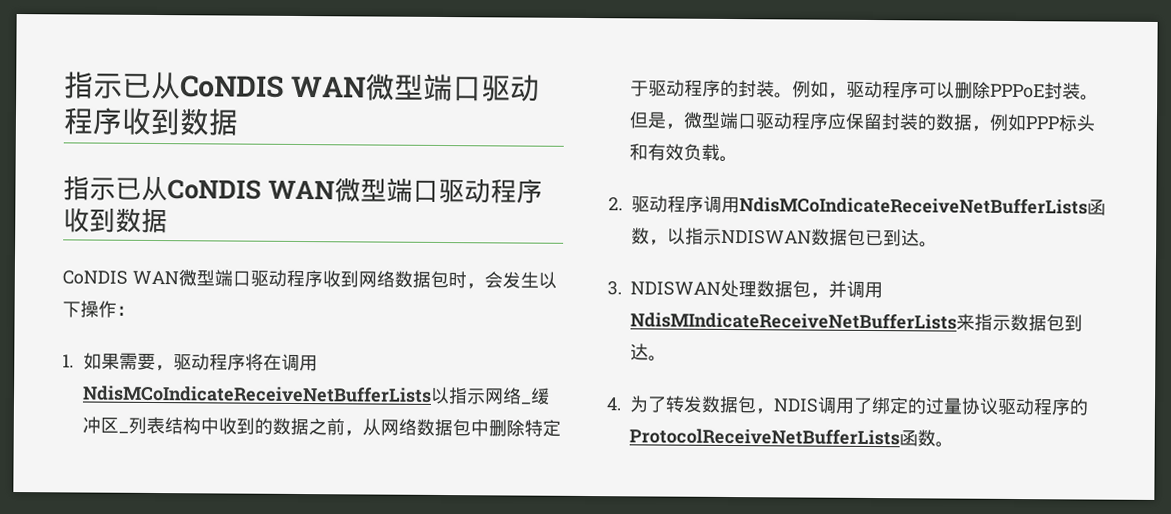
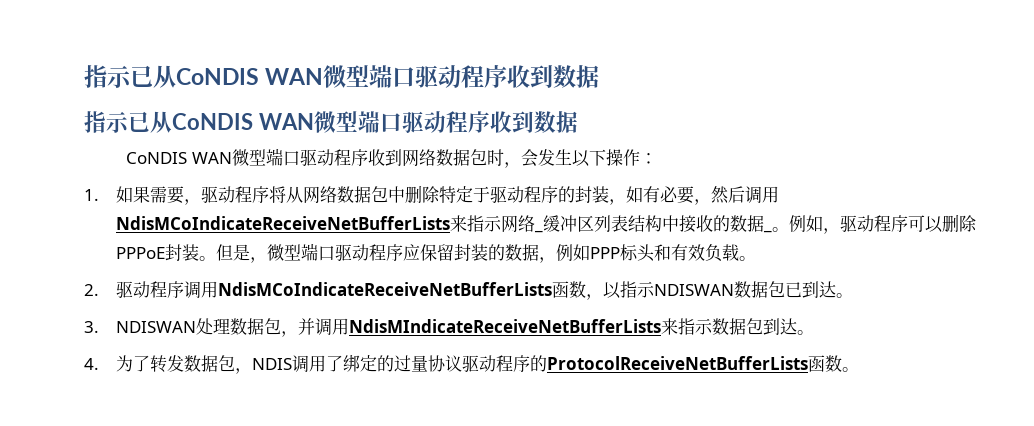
- 1.如果需要，驱动程序将在调用NdisMCoIndicateReceiveNetBufferLists以指示网络_缓冲区_列表结构中收到的数据之前，从网络数据包中删除特定于驱动程序的封装。
+ 1.如果需要，驱动程序将从网络数据包中删除特定于驱动程序的封装，如有必要，然后调用NdisMCoIndicateReceiveNetBufferLists来指示网络_缓冲区列表结构中接收的数据_。

